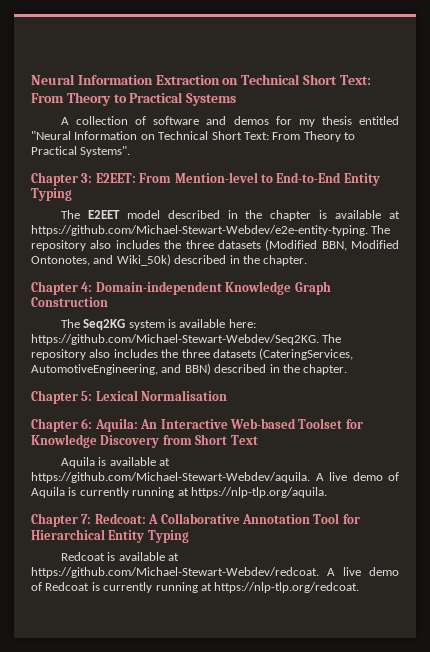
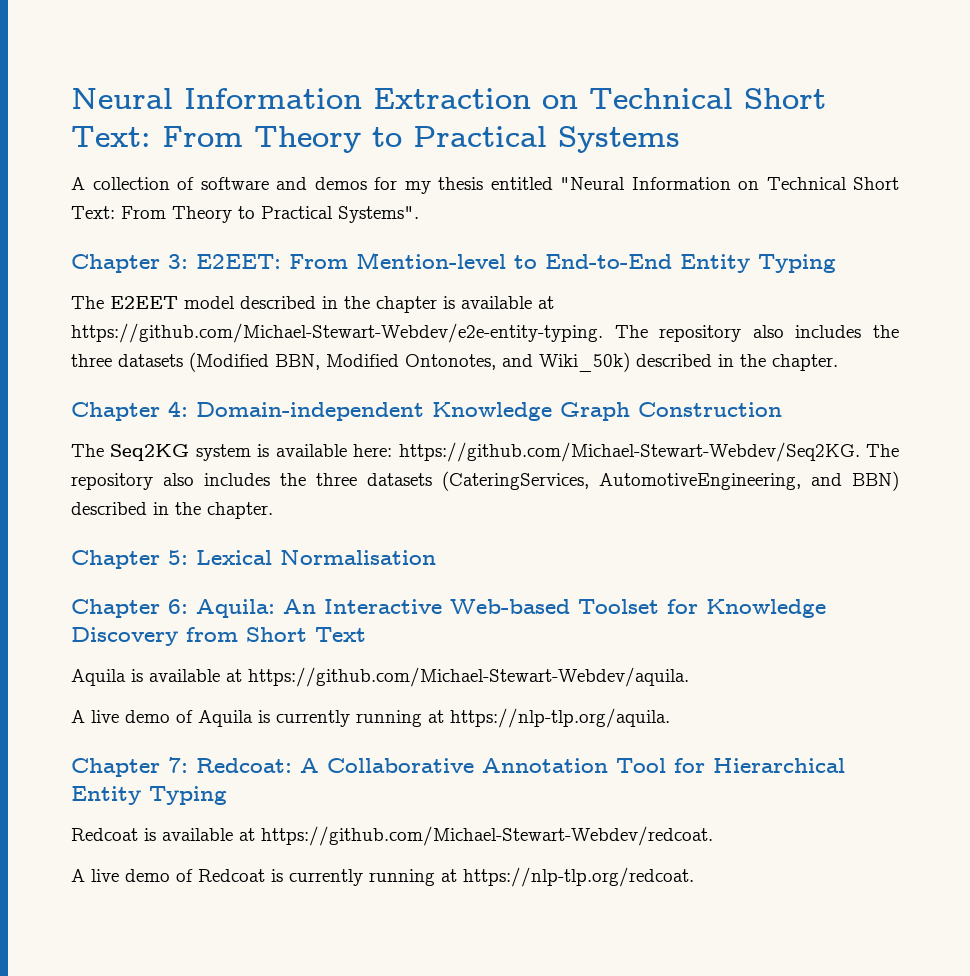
- Aquila is available at https://github.com/Michael-Stewart-Webdev/aquila. A live demo of Aquila is currently running at https://nlp-tlp.org/aquila.
+ Aquila is available at https://github.com/Michael-Stewart-Webdev/aquila.
+ A live demo of Aquila is currently running at https://nlp-tlp.org/aquila.
- Redcoat is available at https://github.com/Michael-Stewart-Webdev/redcoat. A live demo of Redcoat is currently running at https://nlp-tlp.org/redcoat.
+ Redcoat is available at https://github.com/Michael-Stewart-Webdev/redcoat.
+ A live demo of Redcoat is currently running at https://nlp-tlp.org/redcoat.

